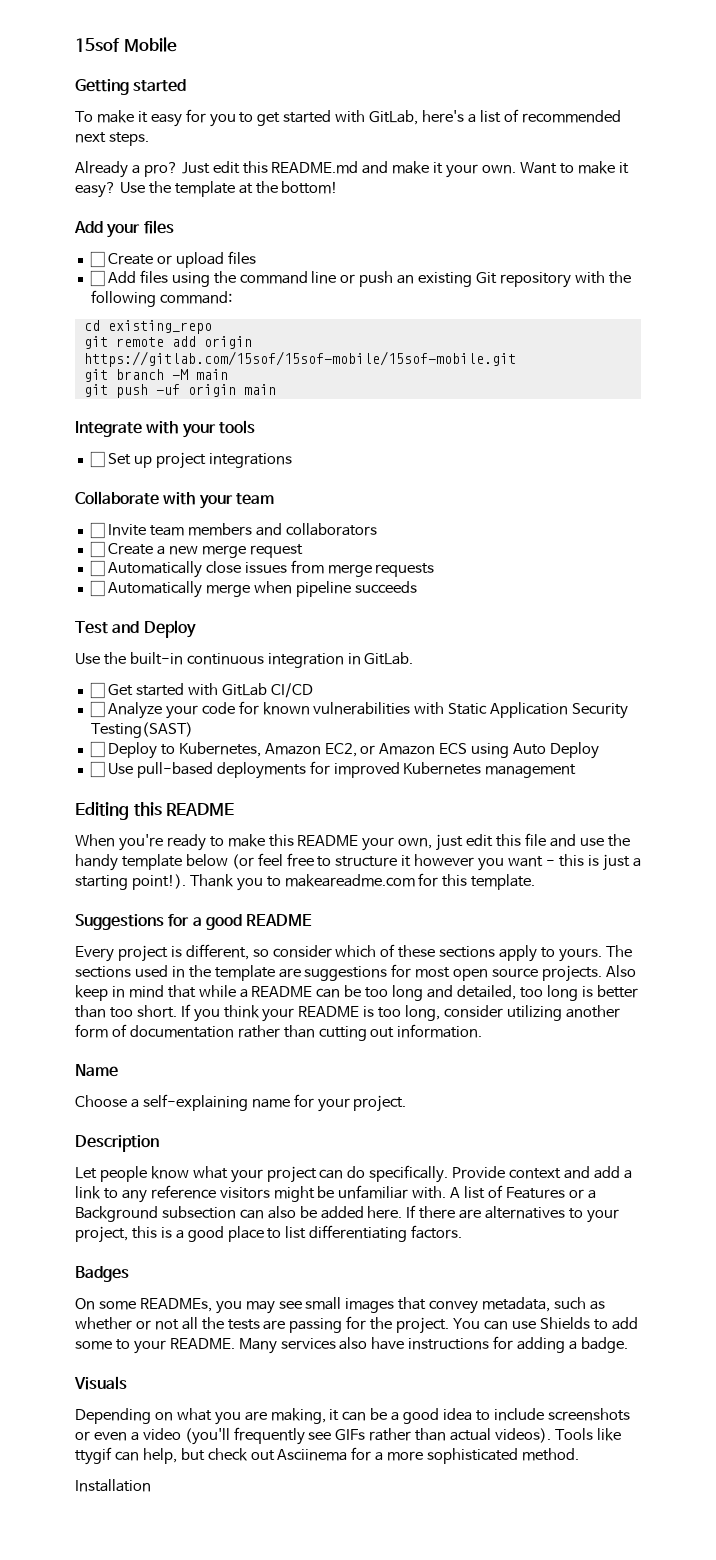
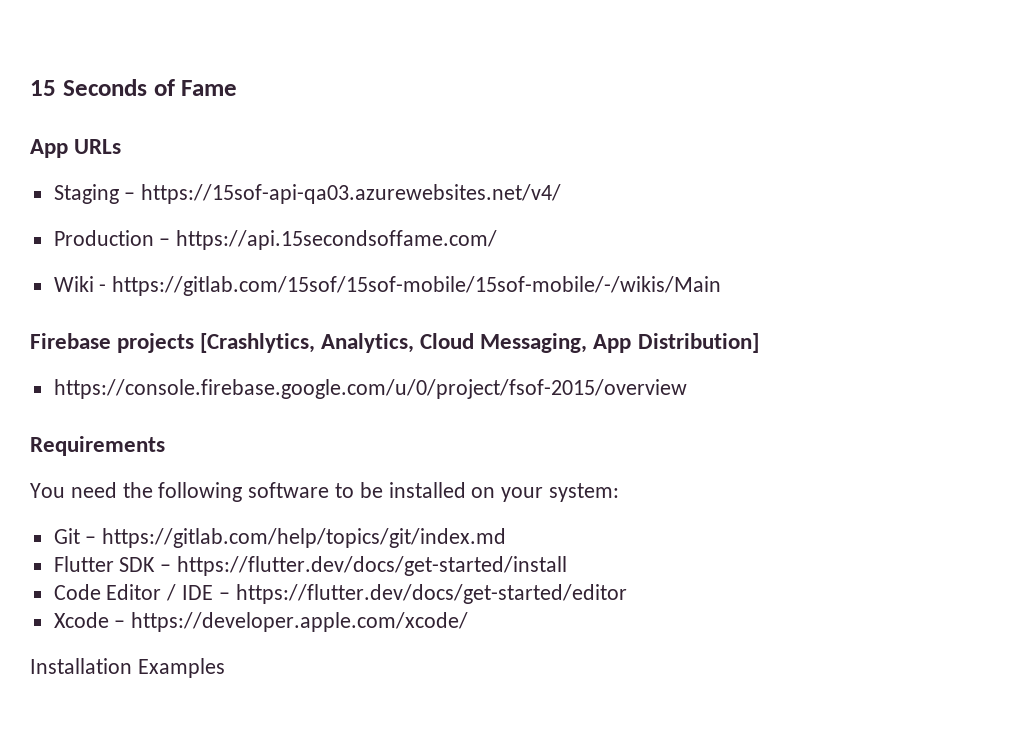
- 15sof Mobile
- Getting started
- To make it easy for you to get started with GitLab, here's a list of recommended next steps.
- Already a pro? Just edit this README.md and make it your own. Want to make it easy? Use the template at the bottom!
- Add your files
- ☐ Create or upload files
- ☐ Add files using the command line or push an existing Git repository with the following command:
- cd existing_repo
- git remote add origin https://gitlab.com/15sof/15sof-mobile/15sof-mobile.git
- git branch -M main
- git push -uf origin main
- Integrate with your tools
- ☐ Set up project integrations
- Collaborate with your team
- ☐ Invite team members and collaborators
- ☐ Create a new merge request
- ☐ Automatically close issues from merge requests
- ☐ Automatically merge when pipeline succeeds
- Test and Deploy
- Use the built-in continuous integration in GitLab.
- ☐ Get started with GitLab CI/CD
- ☐ Analyze your code for known vulnerabilities with Static Application Security Testing(SAST)
- ☐ Deploy to Kubernetes, Amazon EC2, or Amazon ECS using Auto Deploy
- ☐ Use pull-based deployments for improved Kubernetes management
- Editing this README
- When you're ready to make this README your own, just edit this file and use the handy template below (or feel free to structure it however you want - this is just a starting point!). Thank you to makeareadme.com for this template.
- Suggestions for a good README
- Every project is different, so consider which of these sections apply to yours. The sections used in the template are suggestions for most open source projects. Also keep in mind that while a README can be too long and detailed, too long is better than too short. If you think your README is too long, consider utilizing another form of documentation rather than cutting out information.
- Name
- Choose a self-explaining name for your project.
- Description
- Let people know what your project can do specifically. Provide context and add a link to any reference visitors might be unfamiliar with. A list of Features or a Background subsection can also be added here. If there are alternatives to your project, this is a good place to list differentiating factors.
- Badges
- On some READMEs, you may see small images that convey metadata, such as whether or not all the tests are passing for the project. You can use Shields to add some to your README. Many services also have instructions for adding a badge.
- Visuals
- Depending on what you are making, it can be a good idea to include screenshots or even a video (you'll frequently see GIFs rather than actual videos). Tools like ttygif can help, but check out Asciinema for a more sophisticated method.
+ 15 Seconds of Fame
+ App URLs
+ Staging – https://15sof-api-qa03.azurewebsites.net/v4/
+ Production – https://api.15secondsoffame.com/
+ Wiki - https://gitlab.com/15sof/15sof-mobile/15sof-mobile/-/wikis/Main
+ Firebase projects [Crashlytics, Analytics, Cloud Messaging, App Distribution]
+ https://console.firebase.google.com/u/0/project/fsof-2015/overview
+ Requirements
+ You need the following software to be installed on your system:
+ Git – https://gitlab.com/help/topics/git/index.md
+ Flutter SDK – https://flutter.dev/docs/get-started/install
+ Code Editor / IDE – https://flutter.dev/docs/get-started/editor
+ Xcode – https://developer.apple.com/xcode/
- Installation
+ Installation Examples

